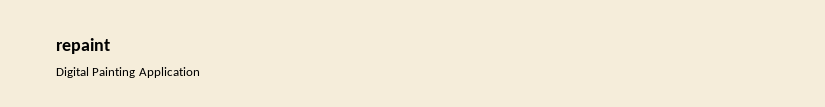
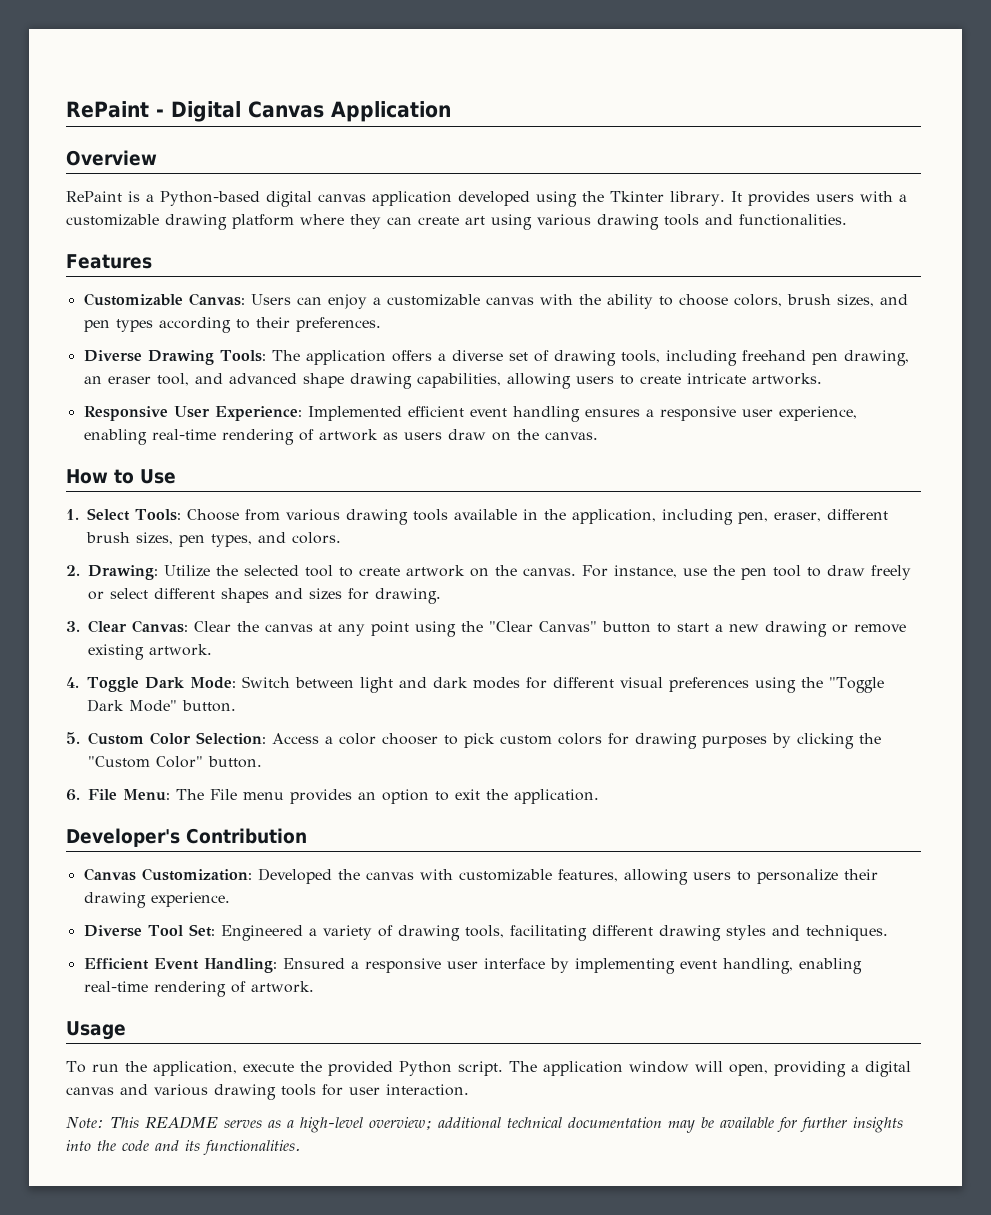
- repaint
- Digital Painting Application
+ RePaint - Digital Canvas Application
+ Overview
+ RePaint is a Python-based digital canvas application developed using the Tkinter library. It provides users with a customizable drawing platform where they can create art using various drawing tools and functionalities.
+ Features
+ Customizable Canvas: Users can enjoy a customizable canvas with the ability to choose colors, brush sizes, and pen types according to their preferences.
+ Diverse Drawing Tools: The application offers a diverse set of drawing tools, including freehand pen drawing, an eraser tool, and advanced shape drawing capabilities, allowing users to create intricate artworks.
+ Responsive User Experience: Implemented efficient event handling ensures a responsive user experience, enabling real-time rendering of artwork as users draw on the canvas.
+ How to Use
+ 1. Select Tools: Choose from various drawing tools available in the application, including pen, eraser, different brush sizes, pen types, and colors.
+ 2. Drawing: Utilize the selected tool to create artwork on the canvas. For instance, use the pen tool to draw freely or select different shapes and sizes for drawing.
+ 3. Clear Canvas: Clear the canvas at any point using the "Clear Canvas" button to start a new drawing or remove existing artwork.
+ 4. Toggle Dark Mode: Switch between light and dark modes for different visual preferences using the "Toggle Dark Mode" button.
+ 5. Custom Color Selection: Access a color chooser to pick custom colors for drawing purposes by clicking the "Custom Color" button.
+ 6. File Menu: The File menu provides an option to exit the application.
+ Developer's Contribution
+ Canvas Customization: Developed the canvas with customizable features, allowing users to personalize their drawing experience.
+ Diverse Tool Set: Engineered a variety of drawing tools, facilitating different drawing styles and techniques.
+ Efficient Event Handling: Ensured a responsive user interface by implementing event handling, enabling real-time rendering of artwork.
+ Usage
+ To run the application, execute the provided Python script. The application window will open, providing a digital canvas and various drawing tools for user interaction.
+ Note: This README serves as a high-level overview; additional technical documentation may be available for further insights into the code and its functionalities.

